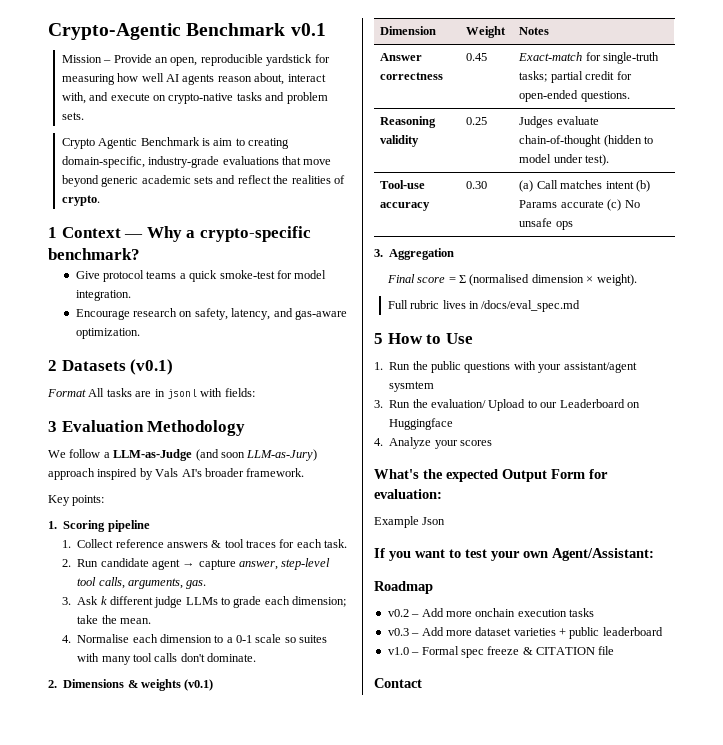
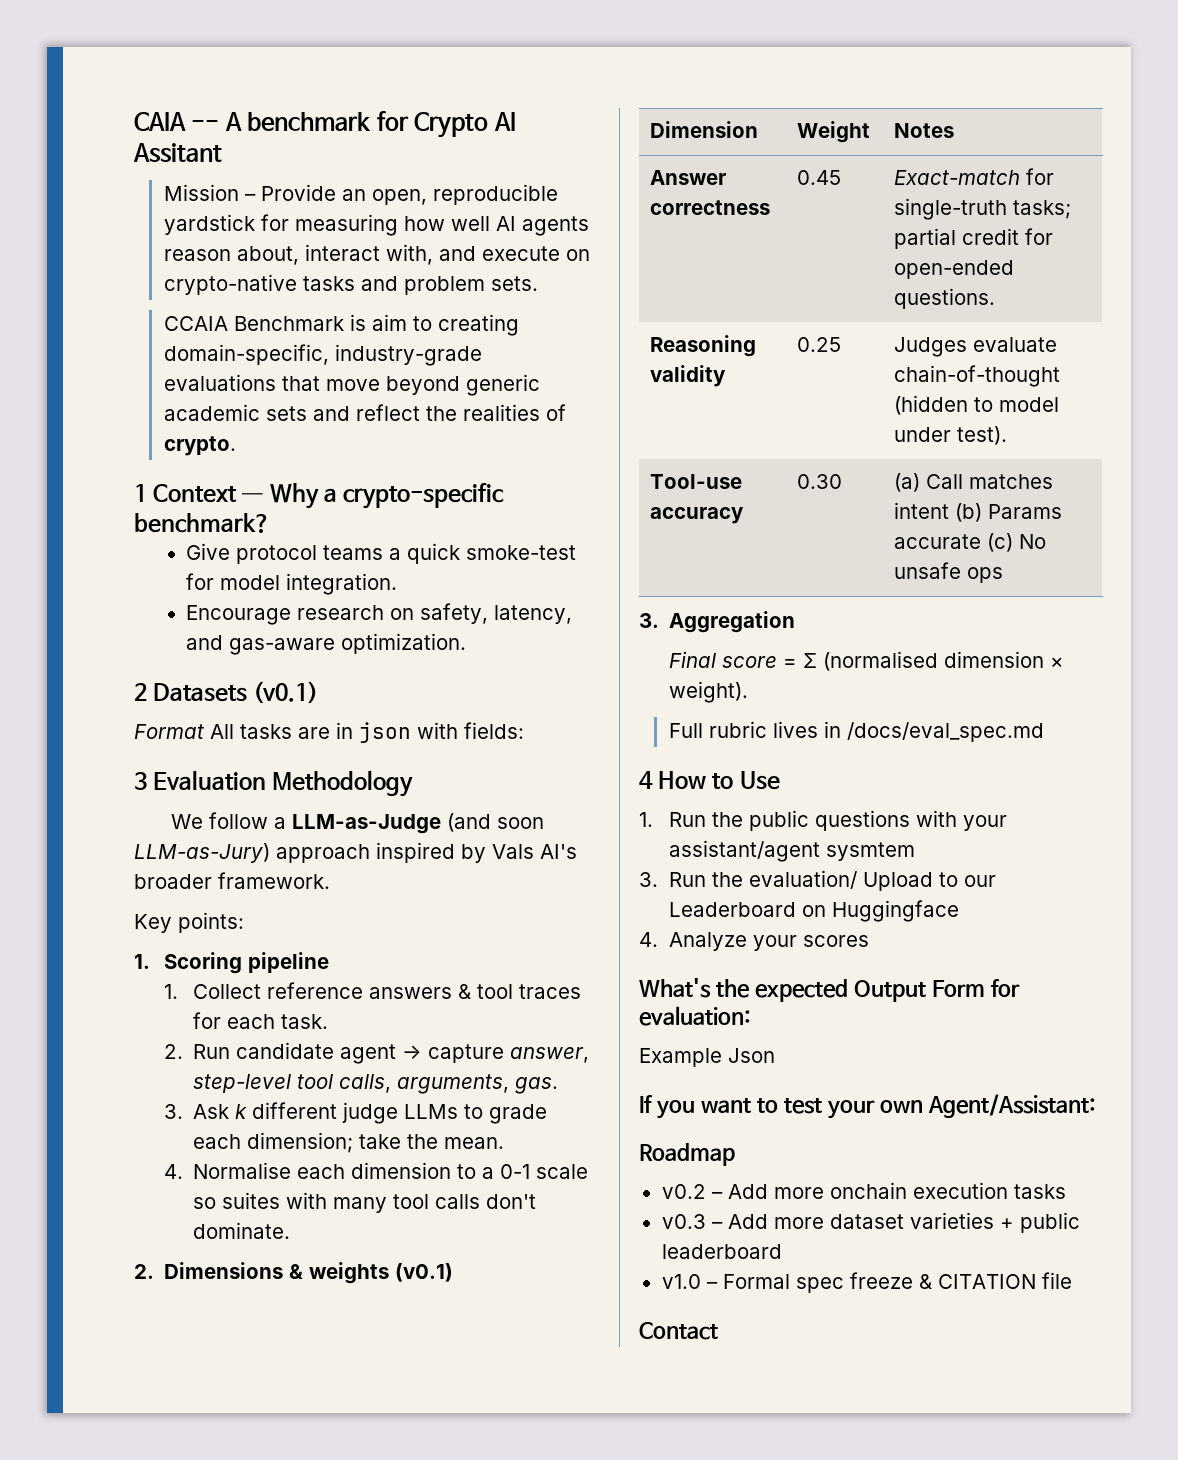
- Crypto-Agentic Benchmark v0.1
+ CAIA -- A benchmark for Crypto AI Assitant
- Crypto Agentic Benchmark is aim to creating domain-specific, industry-grade evaluations that move beyond generic academic sets and reflect the realities of crypto.
+ CCAIA Benchmark is aim to creating domain-specific, industry-grade evaluations that move beyond generic academic sets and reflect the realities of crypto.
- Format All tasks are in jsonl with fields:
+ Format All tasks are in json with fields:
- 5 How to Use
+ 4 How to Use

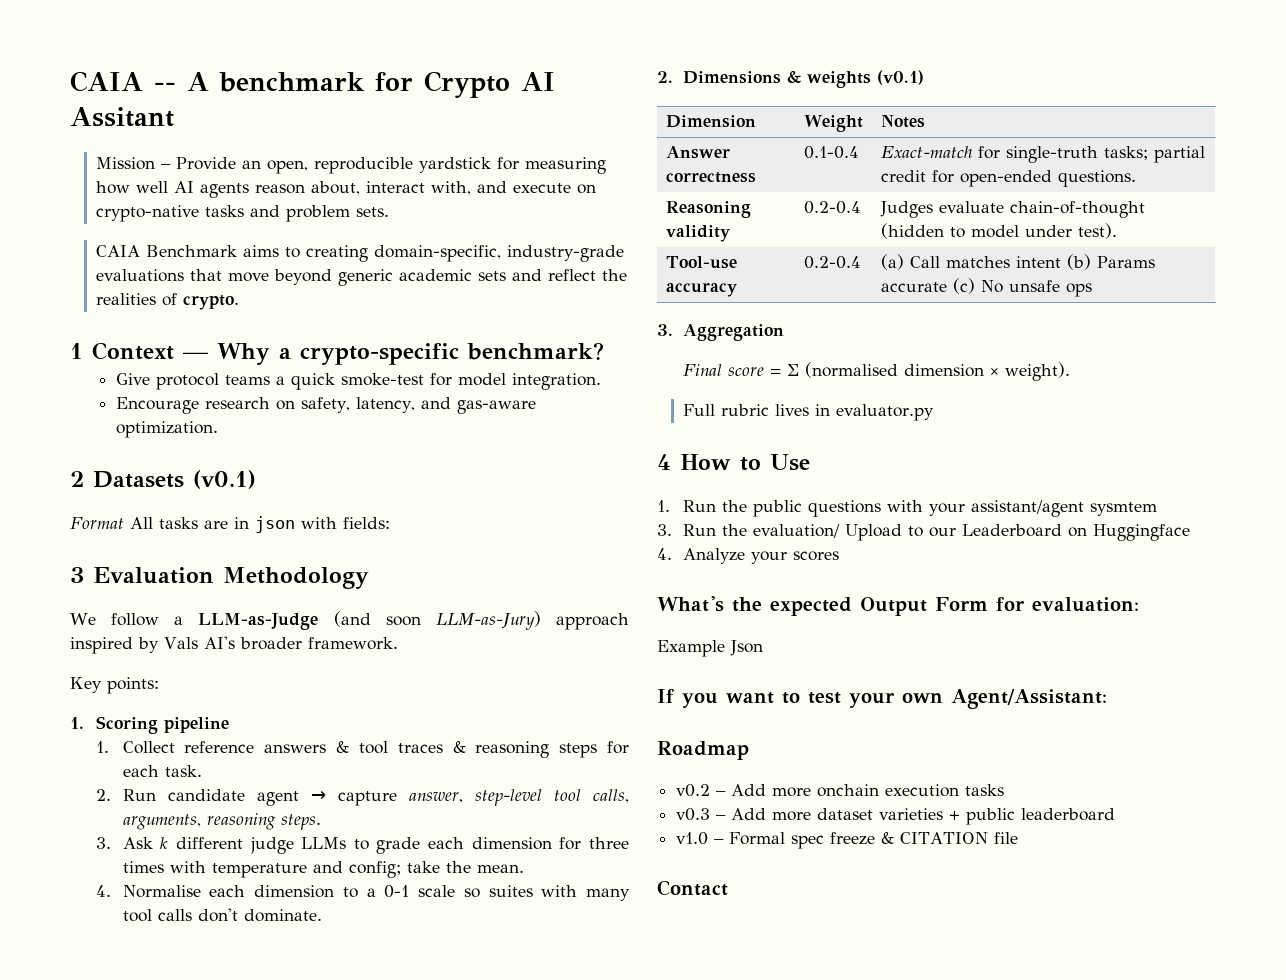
- CCAIA Benchmark is aim to creating domain-specific, industry-grade evaluations that move beyond generic academic sets and reflect the realities of crypto.
+ CAIA Benchmark aims to creating domain-specific, industry-grade evaluations that move beyond generic academic sets and reflect the realities of crypto.
- 1. Collect reference answers & tool traces for each task.
+ 1. Collect reference answers & tool traces & reasoning steps for each task.
- 2. Run candidate agent → capture answer, step-level tool calls, arguments, gas.
+ 2. Run candidate agent → capture answer, step-level tool calls, arguments, reasoning steps.
- 3. Ask k different judge LLMs to grade each dimension; take the mean.
+ 3. Ask k different judge LLMs to grade each dimension for three times with temperature and config; take the mean.
- Answer correctness | 0.45 | Exact-match for single-truth tasks; partial credit for open-ended questions.
+ Answer correctness | 0.1-0.4 | Exact-match for single-truth tasks; partial credit for open-ended questions.
- Reasoning validity | 0.25 | Judges evaluate chain-of-thought (hidden to model under test).
+ Reasoning validity | 0.2-0.4 | Judges evaluate chain-of-thought (hidden to model under test).
- Tool-use accuracy | 0.30 | (a) Call matches intent (b) Params accurate (c) No unsafe ops
+ Tool-use accuracy | 0.2-0.4 | (a) Call matches intent (b) Params accurate (c) No unsafe ops
- Full rubric lives in /docs/eval_spec.md
+ Full rubric lives in evaluator.py

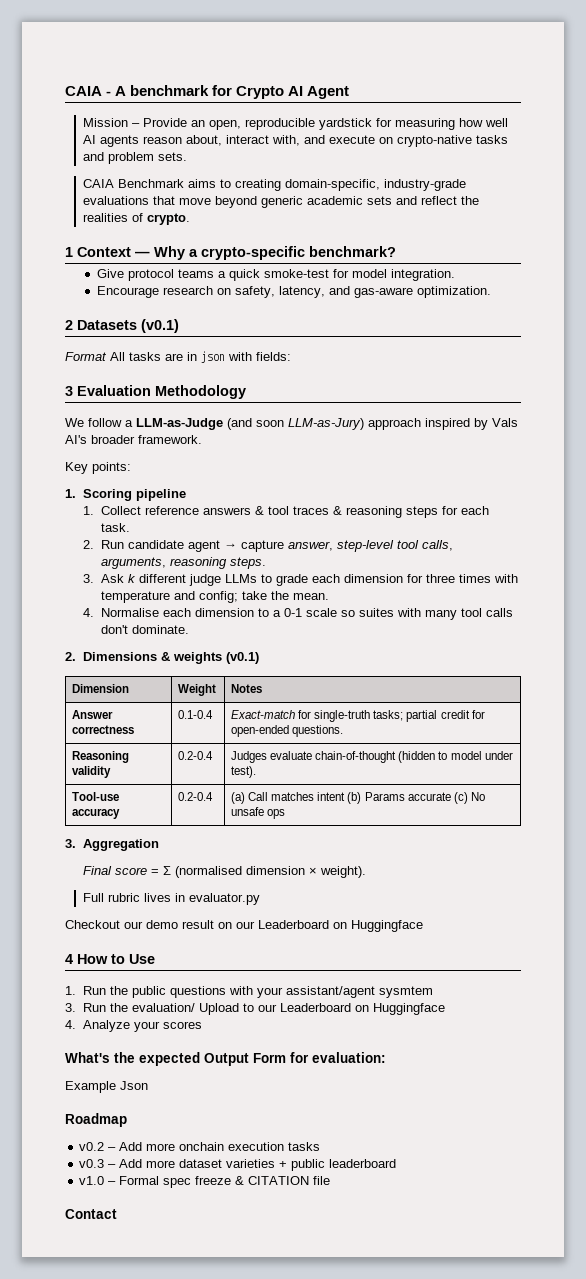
- CAIA -- A benchmark for Crypto AI Assitant
+ CAIA - A benchmark for Crypto AI Agent
+ Checkout our demo result on our Leaderboard on Huggingface
- If you want to test your own Agent/Assistant:

